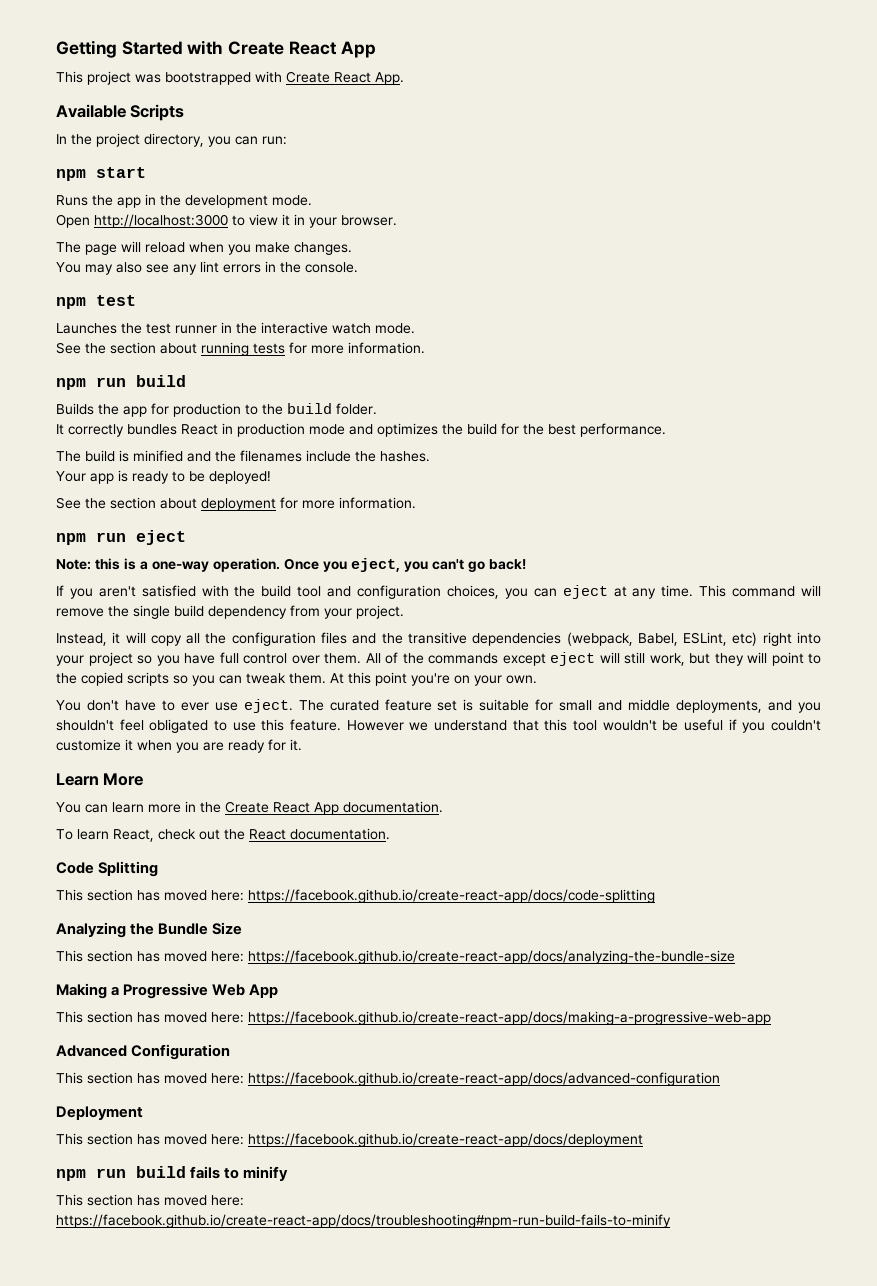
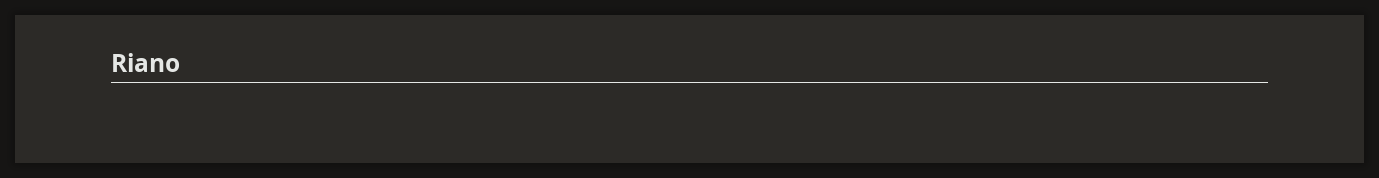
- Getting Started with Create React App
- This project was bootstrapped with Create React App.
- Available Scripts
- In the project directory, you can run:
- npm start
- Runs the app in the development mode.
- Open http://localhost:3000 to view it in your browser.
- The page will reload when you make changes.
- You may also see any lint errors in the console.
- npm test
- Launches the test runner in the interactive watch mode.
- See the section about running tests for more information.
- npm run build
- Builds the app for production to the build folder.
- It correctly bundles React in production mode and optimizes the build for the best performance.
- The build is minified and the filenames include the hashes.
- Your app is ready to be deployed!
- See the section about deployment for more information.
- npm run eject
- Note: this is a one-way operation. Once you eject, you can't go back!
- If you aren't satisfied with the build tool and configuration choices, you can eject at any time. This command will remove the single build dependency from your project.
- Instead, it will copy all the configuration files and the transitive dependencies (webpack, Babel, ESLint, etc) right into your project so you have full control over them. All of the commands except eject will still work, but they will point to the copied scripts so you can tweak them. At this point you're on your own.
- You don't have to ever use eject. The curated feature set is suitable for small and middle deployments, and you shouldn't feel obligated to use this feature. However we understand that this tool wouldn't be useful if you couldn't customize it when you are ready for it.
- Learn More
- You can learn more in the Create React App documentation.
- To learn React, check out the React documentation.
- Code Splitting
- This section has moved here: https://facebook.github.io/create-react-app/docs/code-splitting
- Analyzing the Bundle Size
- This section has moved here: https://facebook.github.io/create-react-app/docs/analyzing-the-bundle-size
- Making a Progressive Web App
- This section has moved here: https://facebook.github.io/create-react-app/docs/making-a-progressive-web-app
- Advanced Configuration
- This section has moved here: https://facebook.github.io/create-react-app/docs/advanced-configuration
- Deployment
- This section has moved here: https://facebook.github.io/create-react-app/docs/deployment
- npm run build fails to minify
- This section has moved here: https://facebook.github.io/create-react-app/docs/troubleshooting#npm-run-build-fails-to-minify
+ Riano

